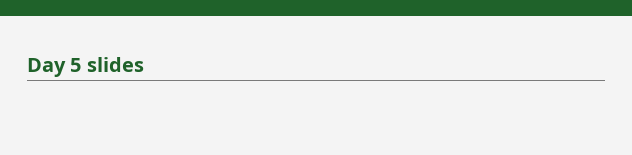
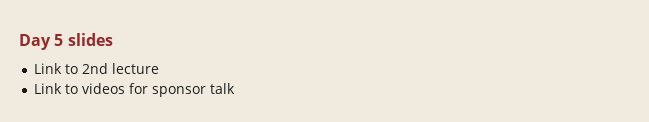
+ Link to 2nd lecture
+ Link to videos for sponsor talk

